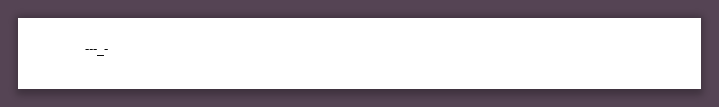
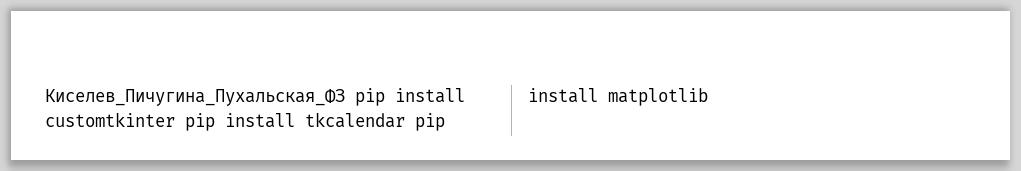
- ---_-
+ Киселев_Пичугина_Пухальская_ФЗ pip install customtkinter pip install tkcalendar pip install matplotlib

